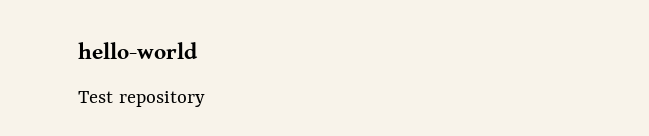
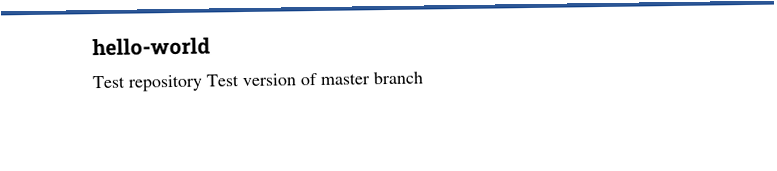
- Test repository
+ Test repository Test version of master branch

